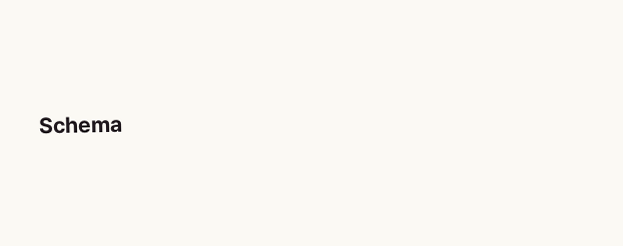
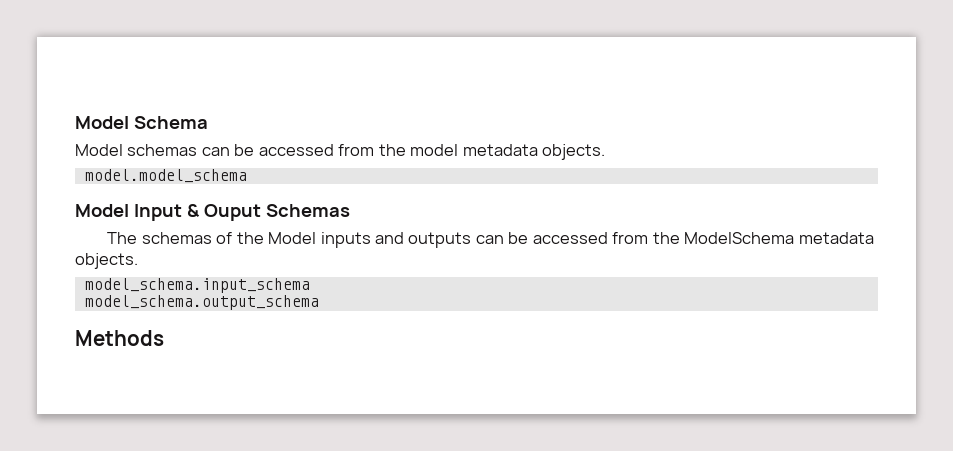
- Schema
+ Model Schema
+ Model schemas can be accessed from the model metadata objects.
+ model.model_schema
+ Model Input & Ouput Schemas
+ The schemas of the Model inputs and outputs can be accessed from the ModelSchema metadata objects.
+ model_schema.input_schema
+ model_schema.output_schema
+ Methods

